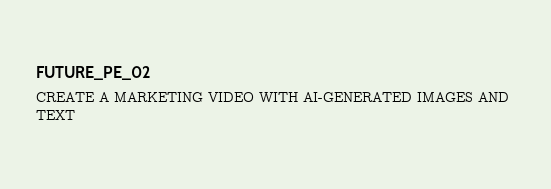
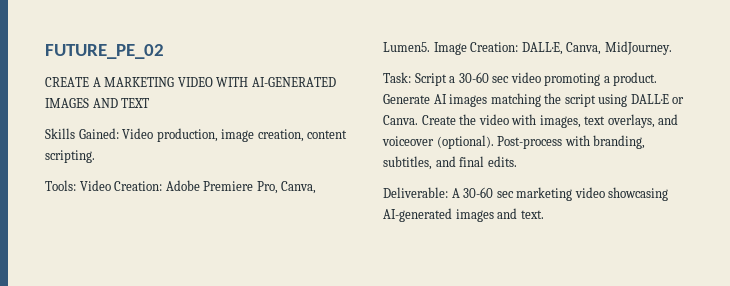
+ Skills Gained: Video production, image creation, content scripting.
+ Tools: Video Creation: Adobe Premiere Pro, Canva, Lumen5. Image Creation: DALL·E, Canva, MidJourney.
+ Task: Script a 30-60 sec video promoting a product. Generate AI images matching the script using DALL·E or Canva. Create the video with images, text overlays, and voiceover (optional). Post-process with branding, subtitles, and final edits.
+ Deliverable: A 30-60 sec marketing video showcasing AI-generated images and text.

